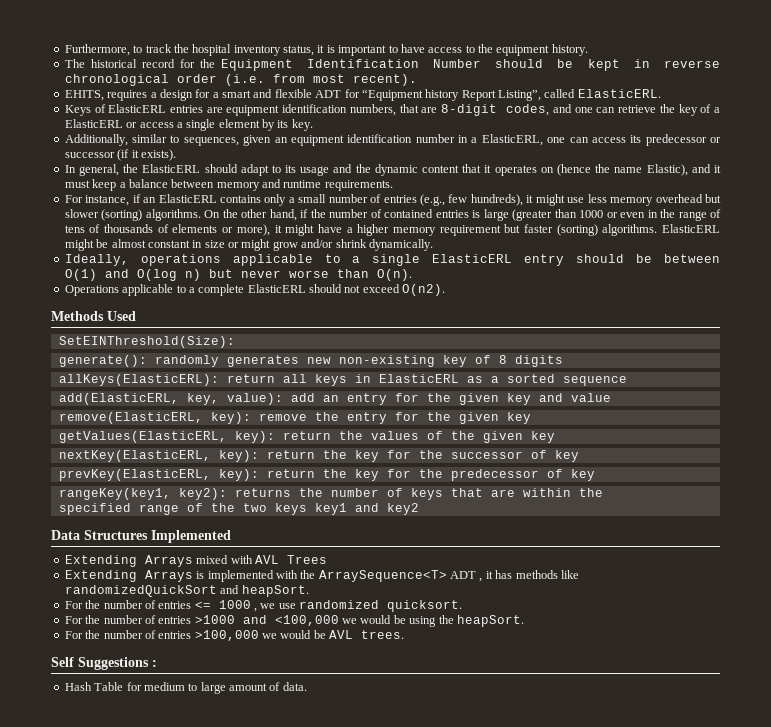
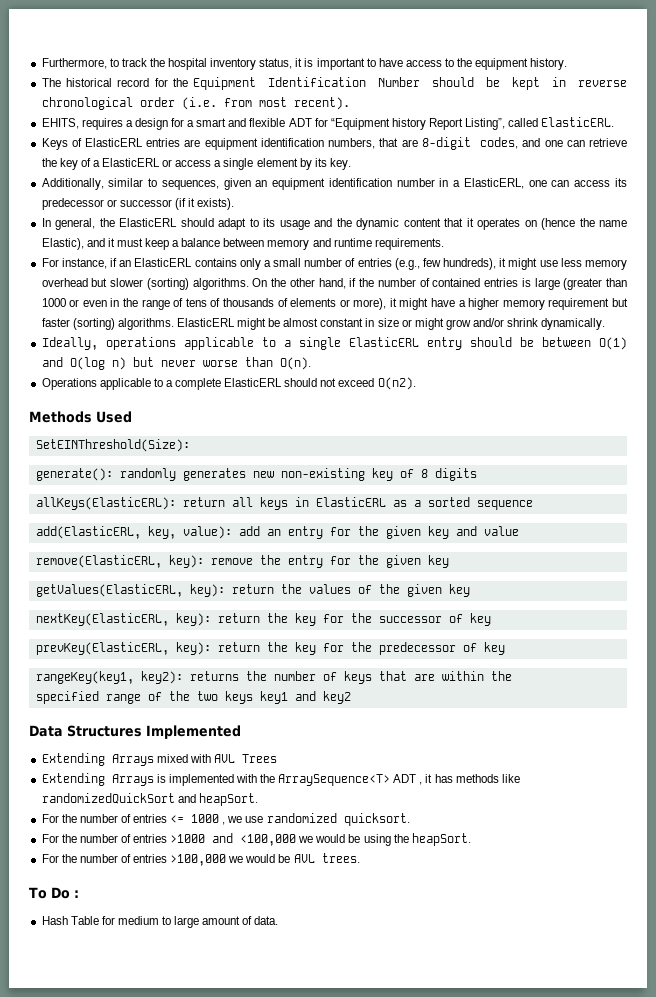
- Self Suggestions :
+ To Do :

